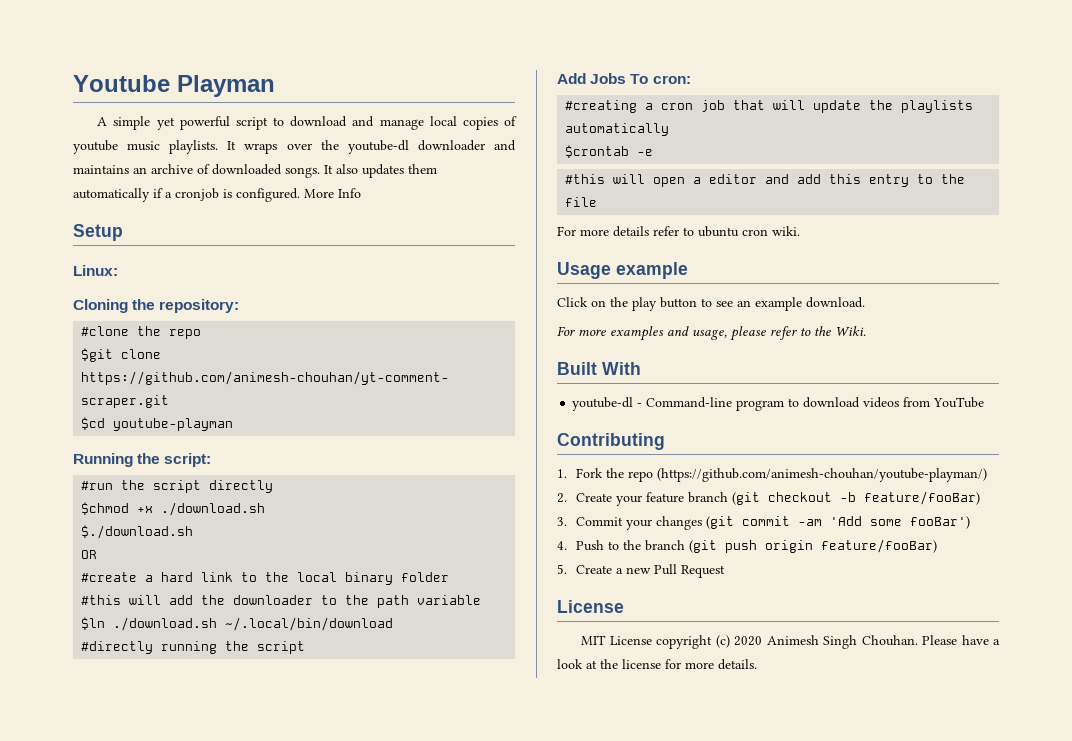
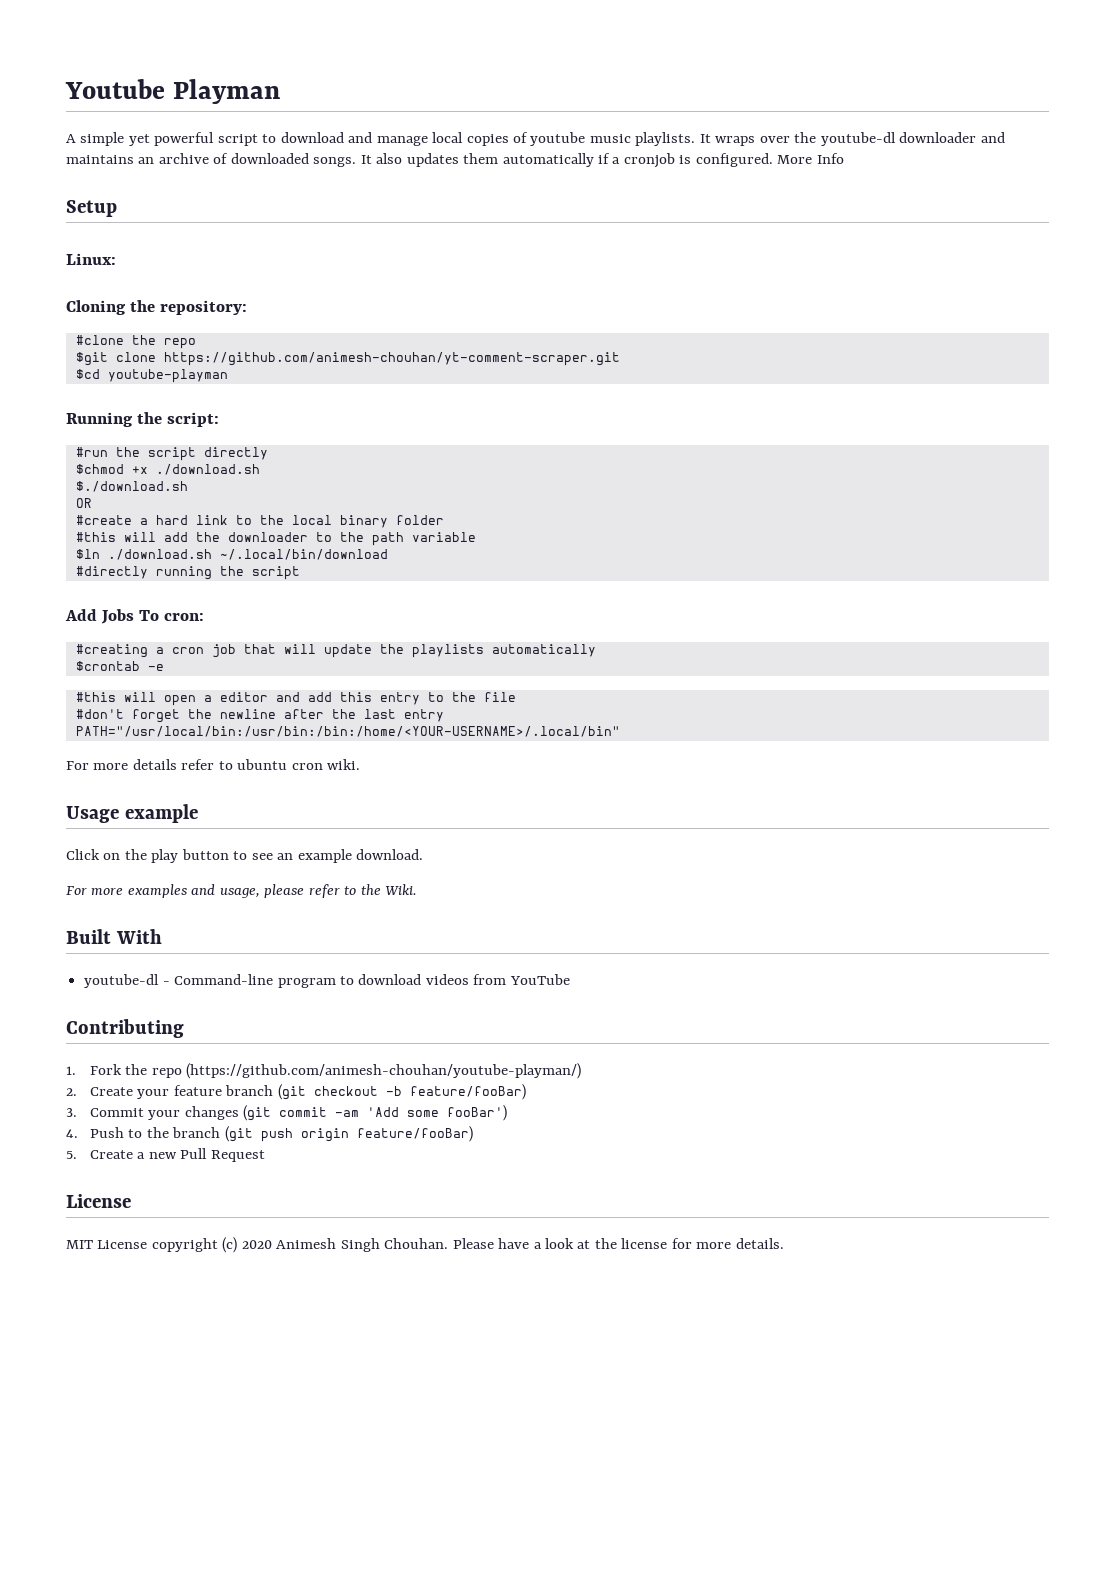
+ #don't forget the newline after the last entry
+ PATH="/usr/local/bin:/usr/bin:/bin:/home/<YOUR-USERNAME>/.local/bin"

